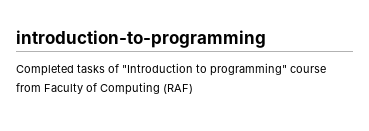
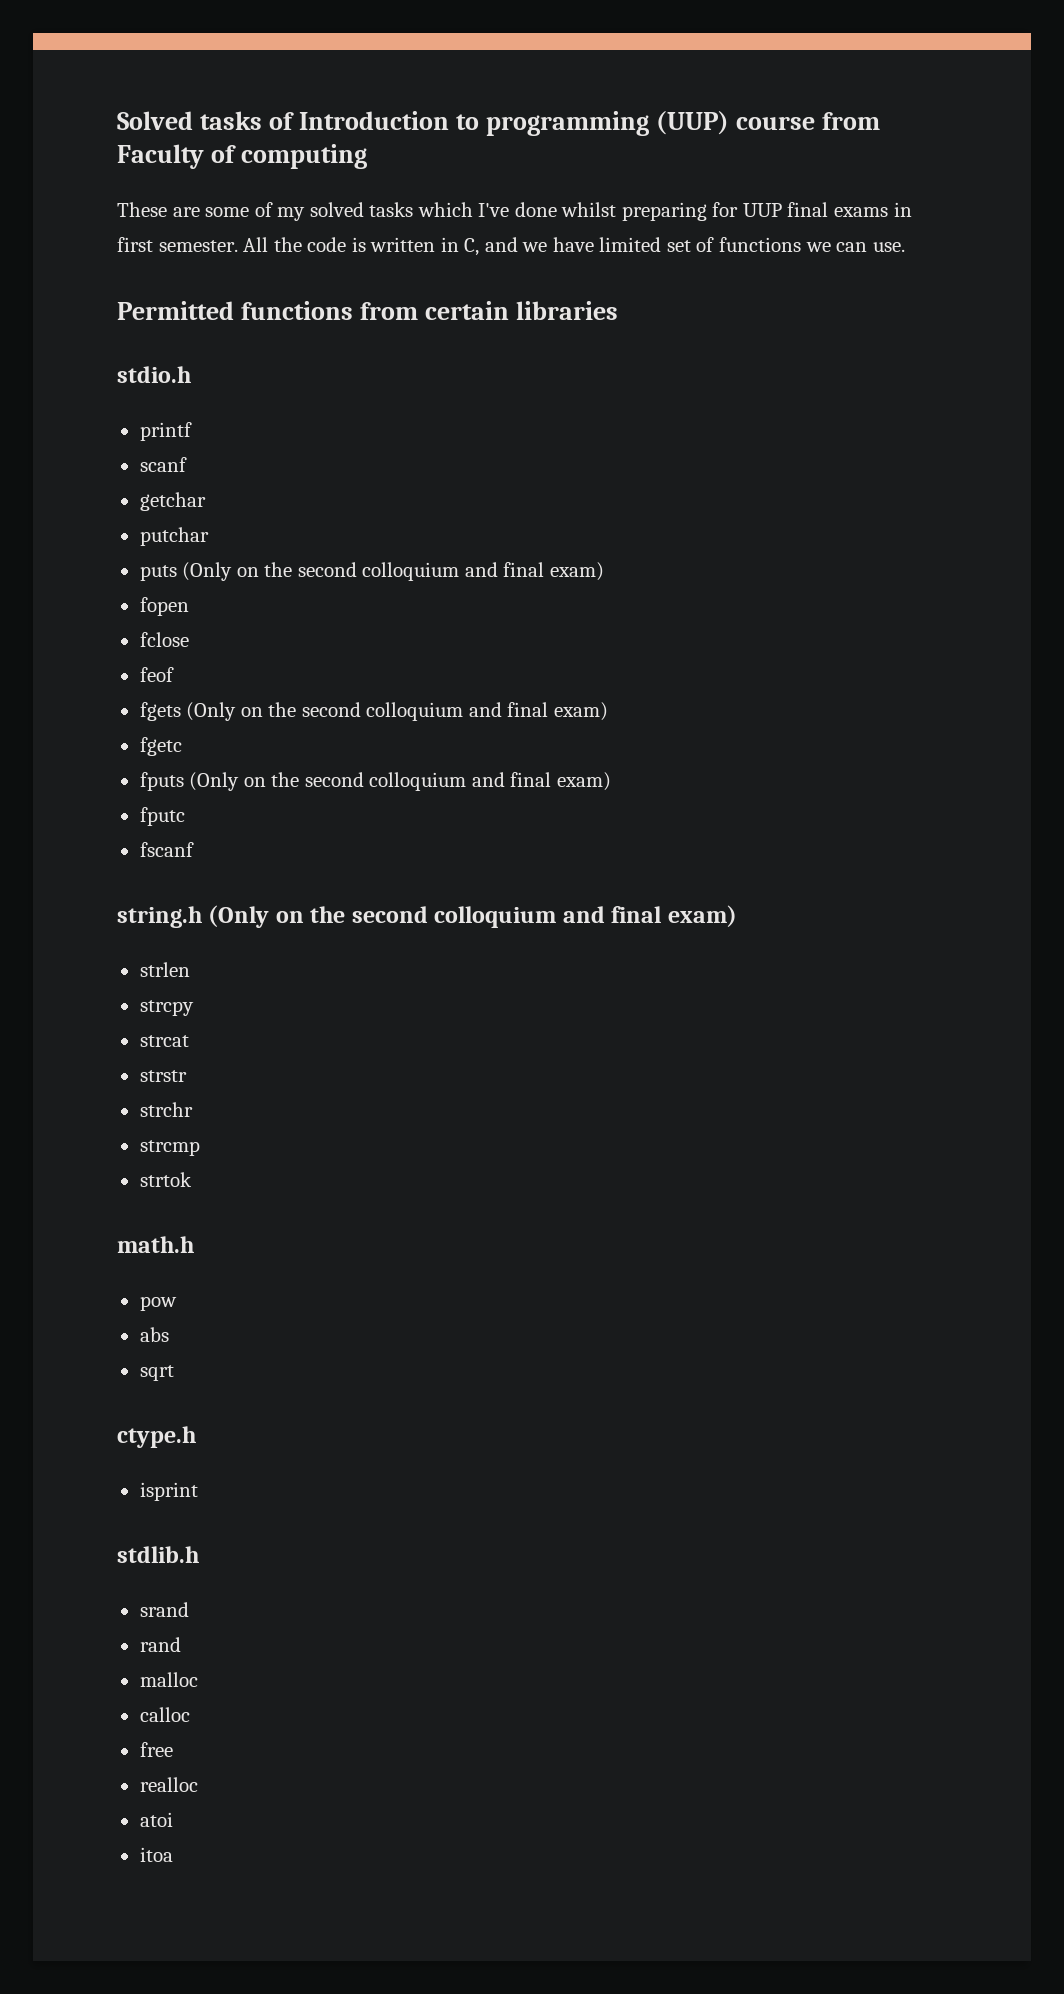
- introduction-to-programming
- Completed tasks of "Introduction to programming" course from Faculty of Computing (RAF)
+ Solved tasks of Introduction to programming (UUP) course from Faculty of computing
+ These are some of my solved tasks which I've done whilst preparing for UUP final exams in first semester. All the code is written in C, and we have limited set of functions we can use.
+ Permitted functions from certain libraries
+ stdio.h
+ printf
+ scanf
+ getchar
+ putchar
+ puts (Only on the second colloquium and final exam)
+ fopen
+ fclose
+ feof
+ fgets (Only on the second colloquium and final exam)
+ fgetc
+ fputs (Only on the second colloquium and final exam)
+ fputc
+ fscanf
+ string.h (Only on the second colloquium and final exam)
+ strlen
+ strcpy
+ strcat
+ strstr
+ strchr
+ strcmp
+ strtok
+ math.h
+ pow
+ abs
+ sqrt
+ ctype.h
+ isprint
+ stdlib.h
+ srand
+ rand
+ malloc
+ calloc
+ free
+ realloc
+ atoi
+ itoa

